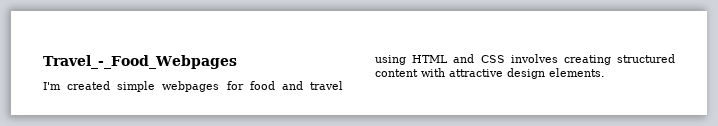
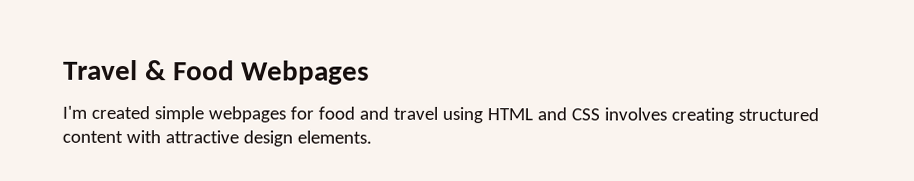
- Travel_-_Food_Webpages
+ Travel & Food Webpages

